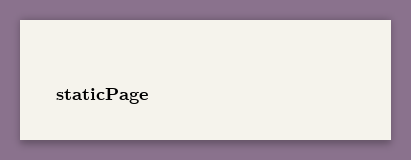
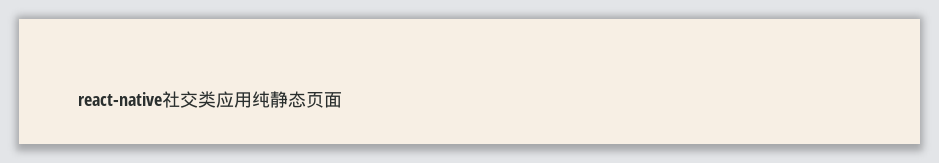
- staticPage
+ react-native社交类应用纯静态页面

